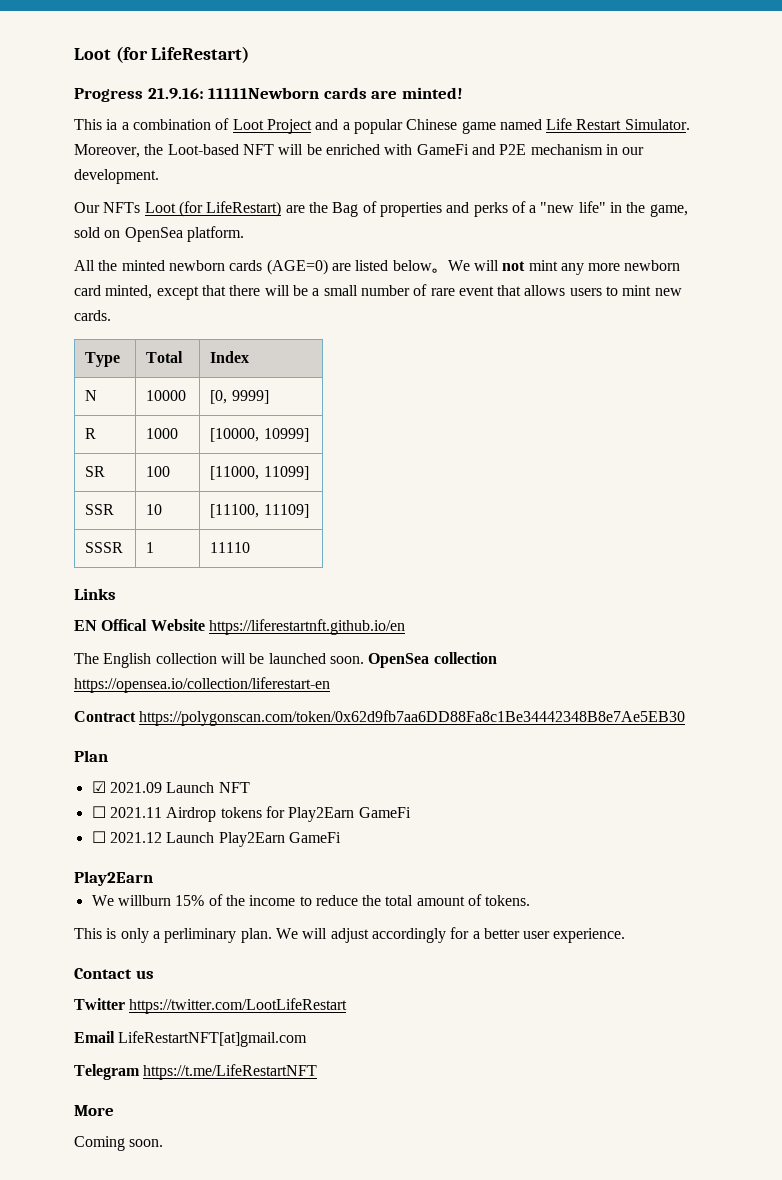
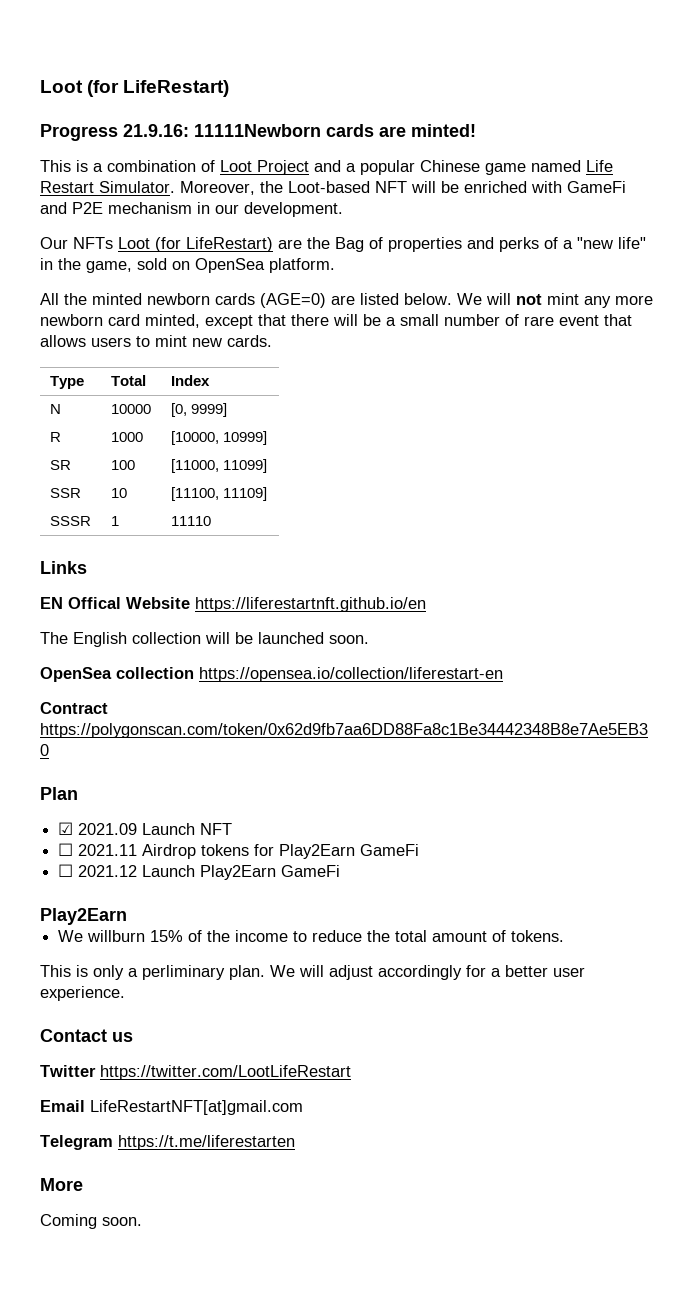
- This ia a combination of Loot Project and a popular Chinese game named Life Restart Simulator.
+ This is a combination of Loot Project and a popular Chinese game named Life Restart Simulator.
- All the minted newborn cards (AGE=0) are listed below。
+ All the minted newborn cards (AGE=0) are listed below.
- The English collection will be launched soon. OpenSea collection https://opensea.io/collection/liferestart-en
+ The English collection will be launched soon.
+ OpenSea collection https://opensea.io/collection/liferestart-en
- Telegram https://t.me/LifeRestartNFT
+ Telegram https://t.me/liferestarten

